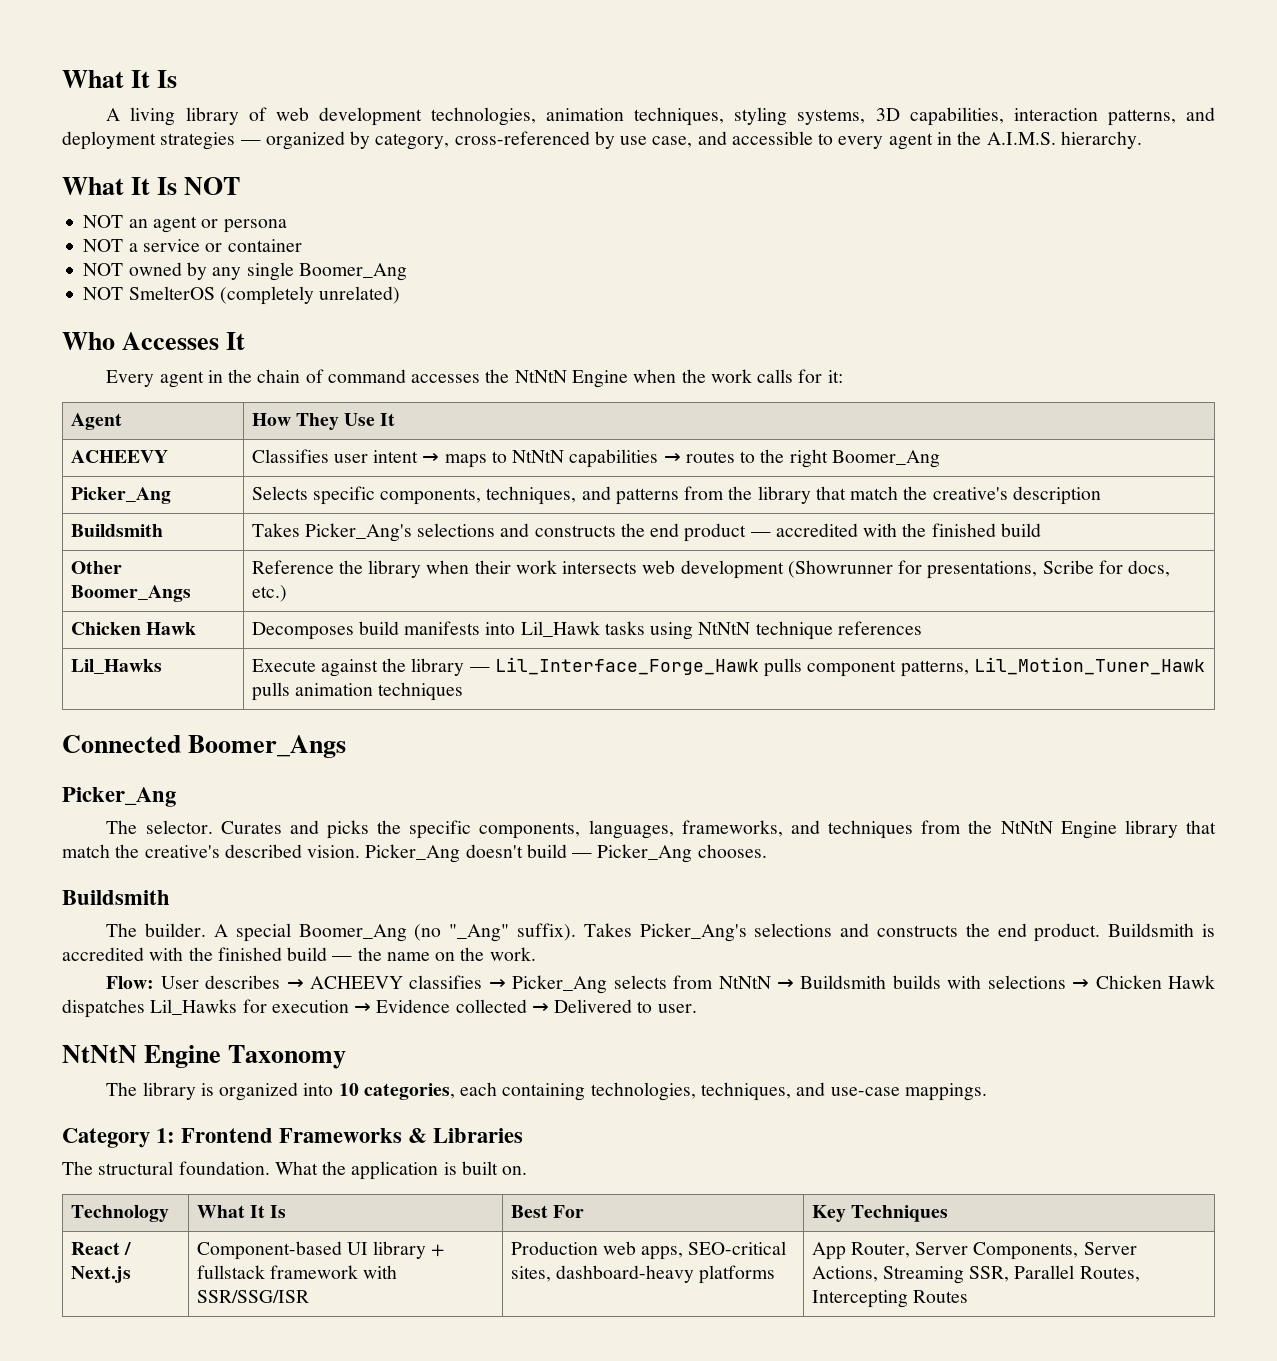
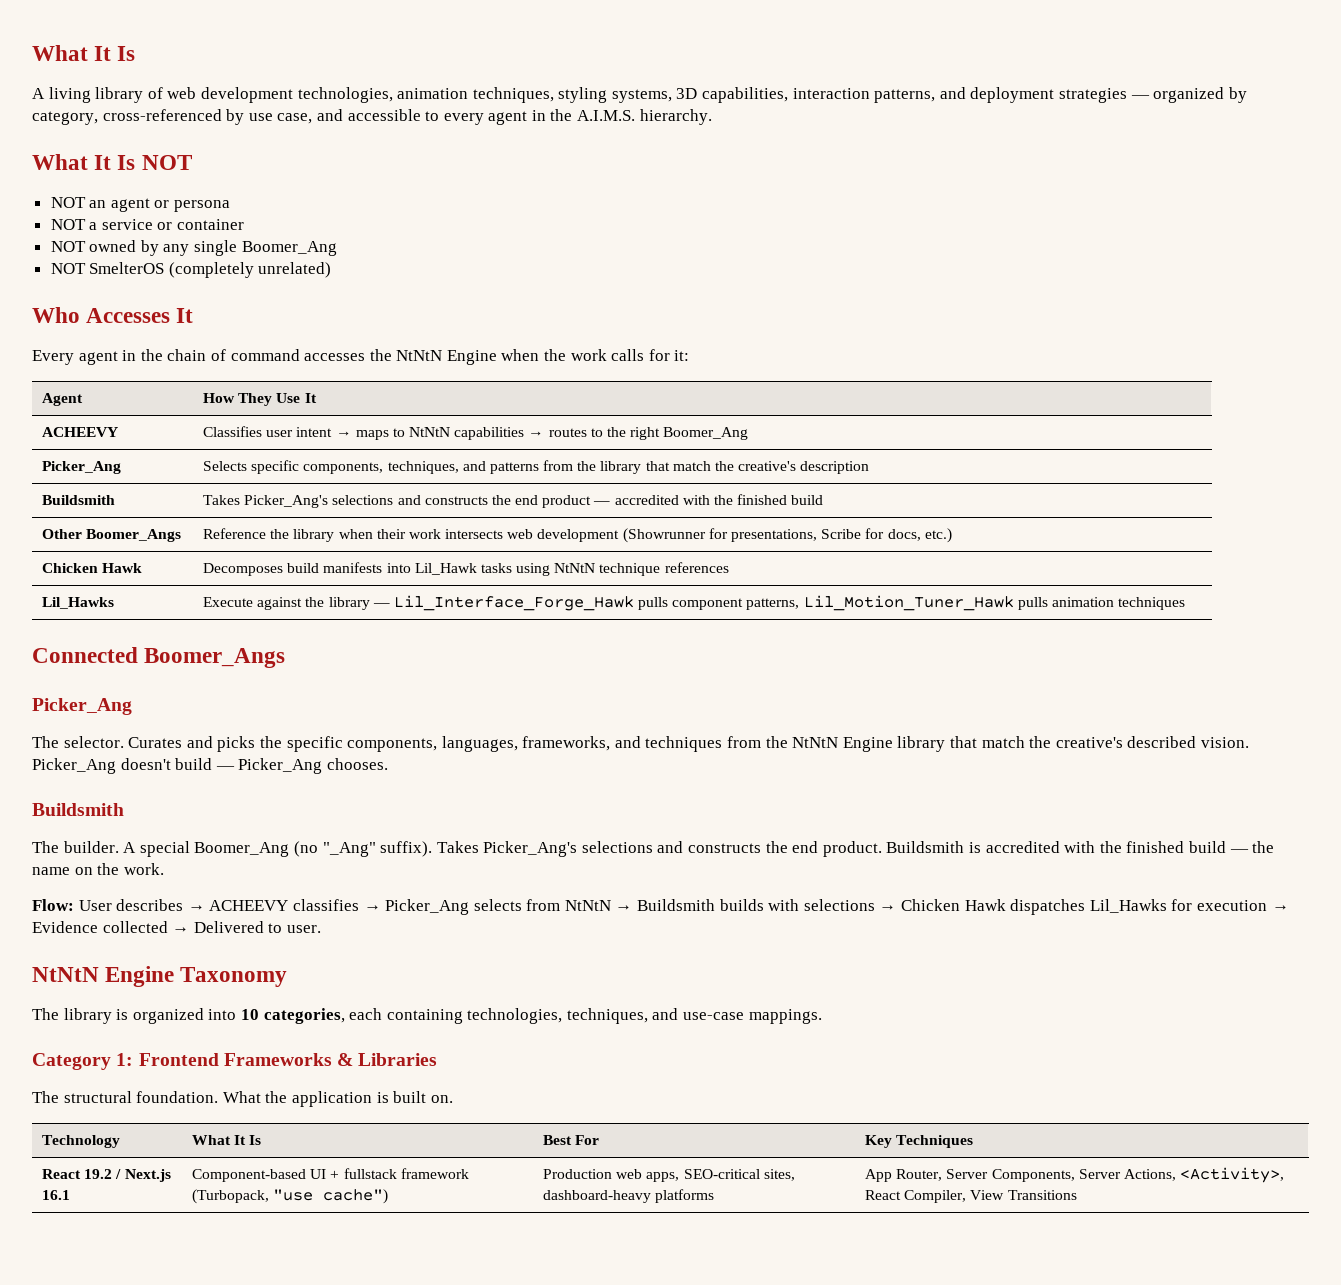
- React / Next.js | Component-based UI library + fullstack framework with SSR/SSG/ISR | Production web apps, SEO-critical sites, dashboard-heavy platforms | App Router, Server Components, Server Actions, Streaming SSR, Parallel Routes, Intercepting Routes
+ React 19.2 / Next.js 16.1 | Component-based UI + fullstack framework (Turbopack, "use cache") | Production web apps, SEO-critical sites, dashboard-heavy platforms | App Router, Server Components, Server Actions, <Activity>, React Compiler, View Transitions

